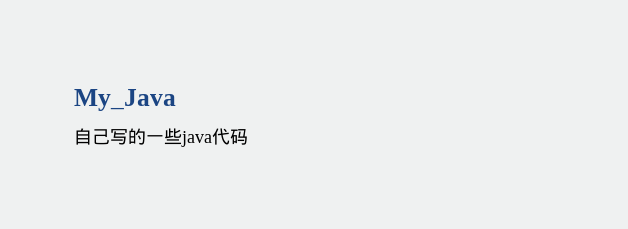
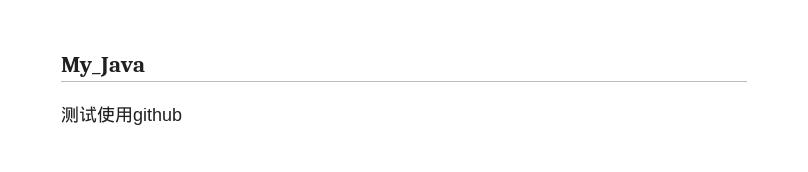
- 自己写的一些java代码
+ 测试使用github

